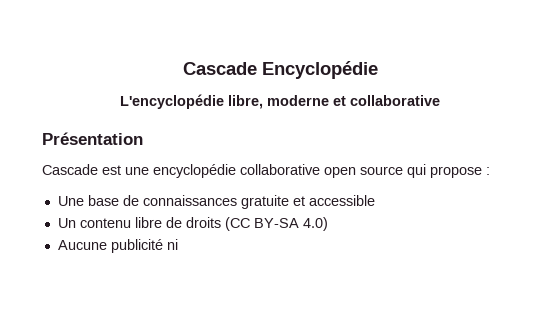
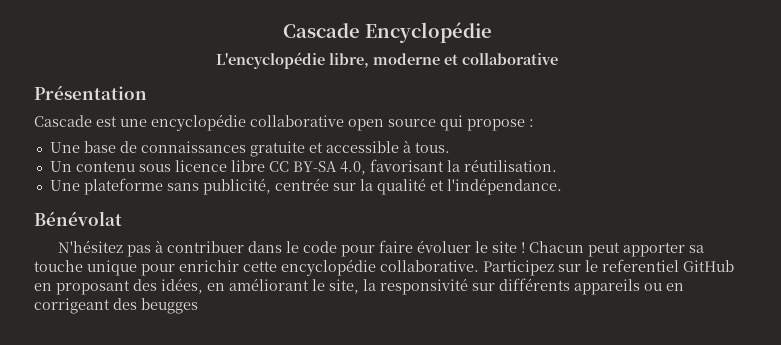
- Une base de connaissances gratuite et accessible
+ Une base de connaissances gratuite et accessible à tous.
- Un contenu libre de droits (CC BY-SA 4.0)
- Aucune publicité ni
+ Un contenu sous licence libre CC BY-SA 4.0, favorisant la réutilisation.
+ Une plateforme sans publicité, centrée sur la qualité et l'indépendance.
+ Bénévolat
+ N'hésitez pas à contribuer dans le code pour faire évoluer le site ! Chacun peut apporter sa touche unique pour enrichir cette encyclopédie collaborative. Participez sur le referentiel GitHub en proposant des idées, en améliorant le site, la responsivité sur différents appareils ou en corrigeant des beugges

